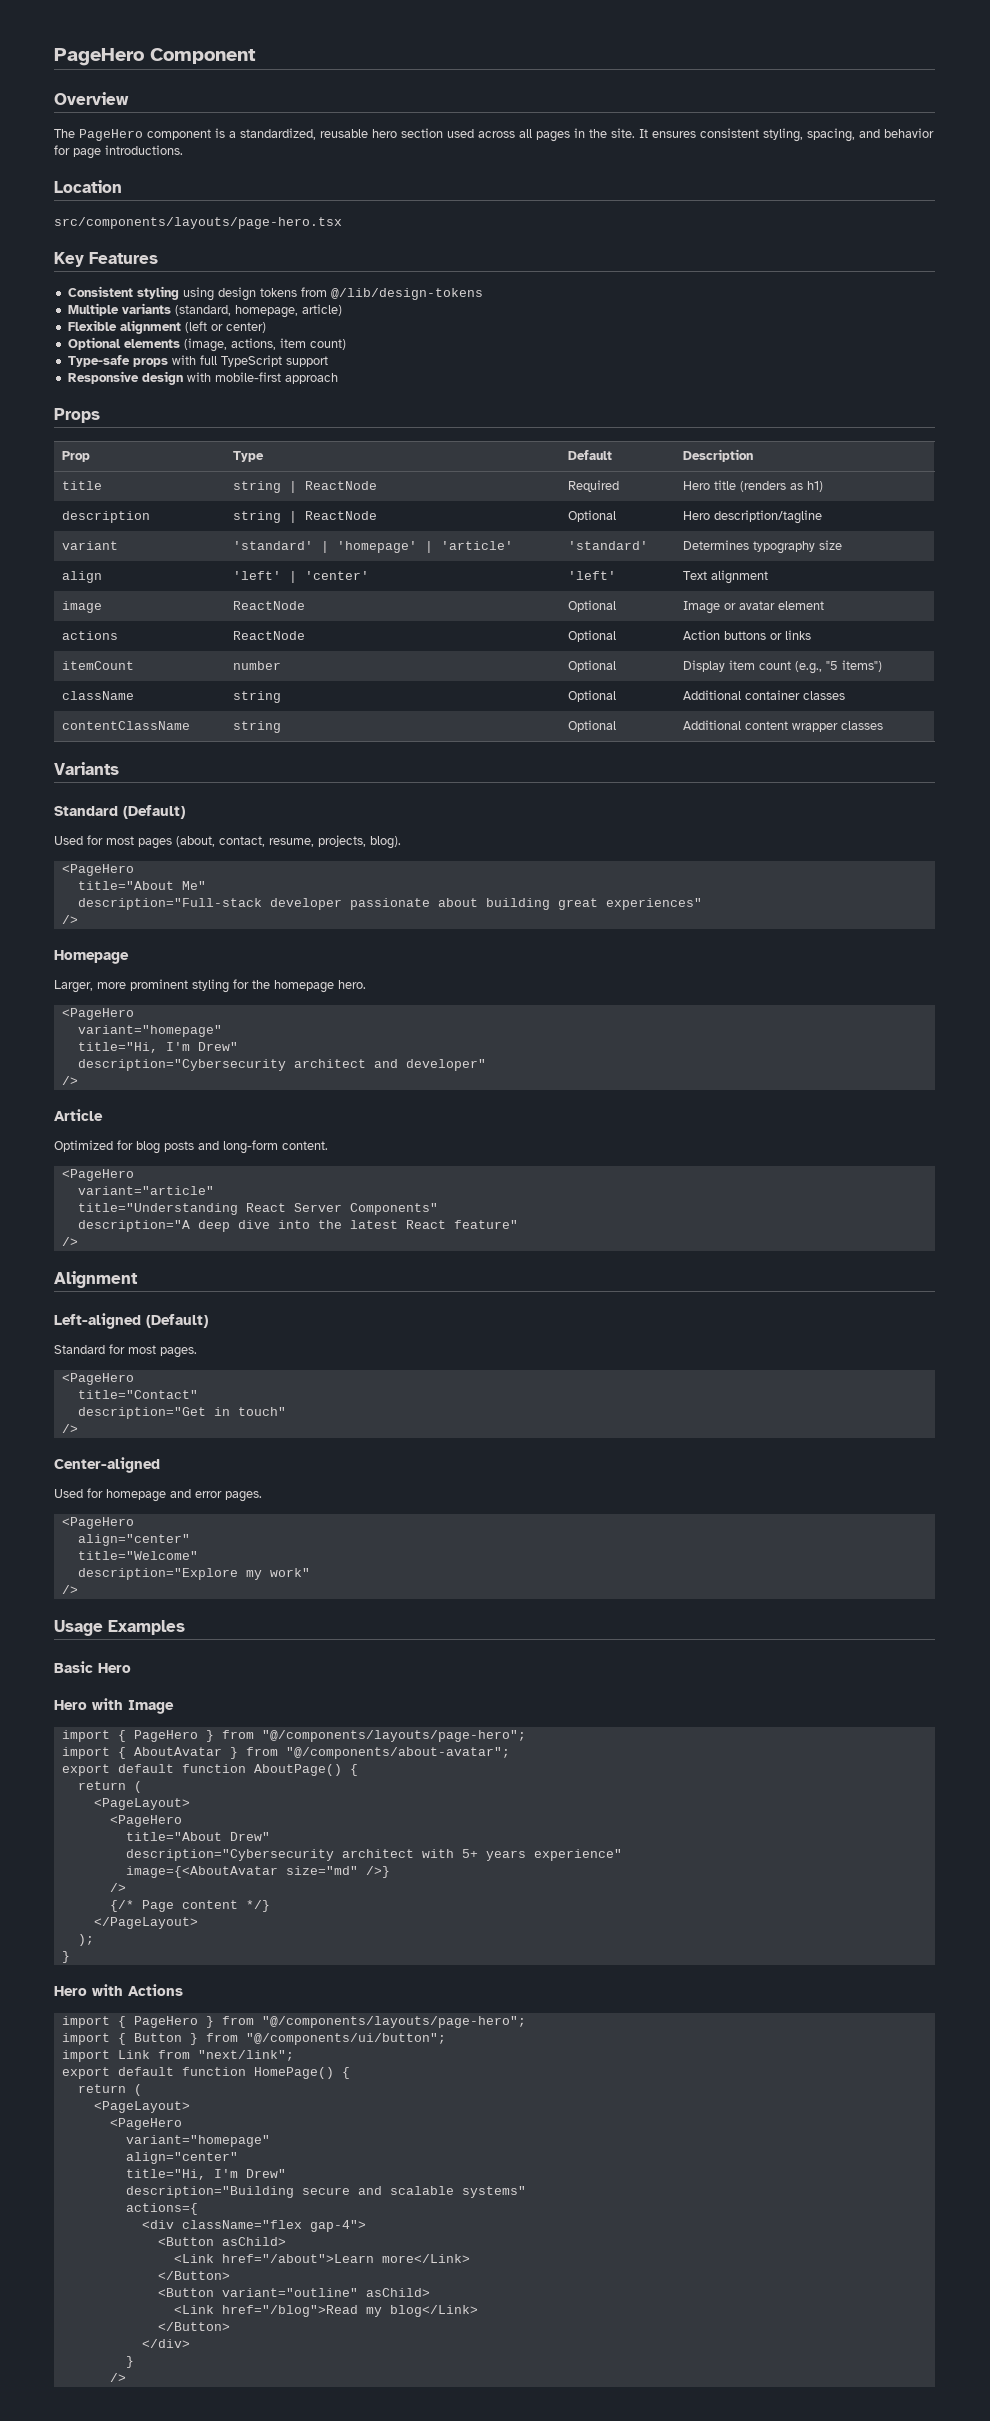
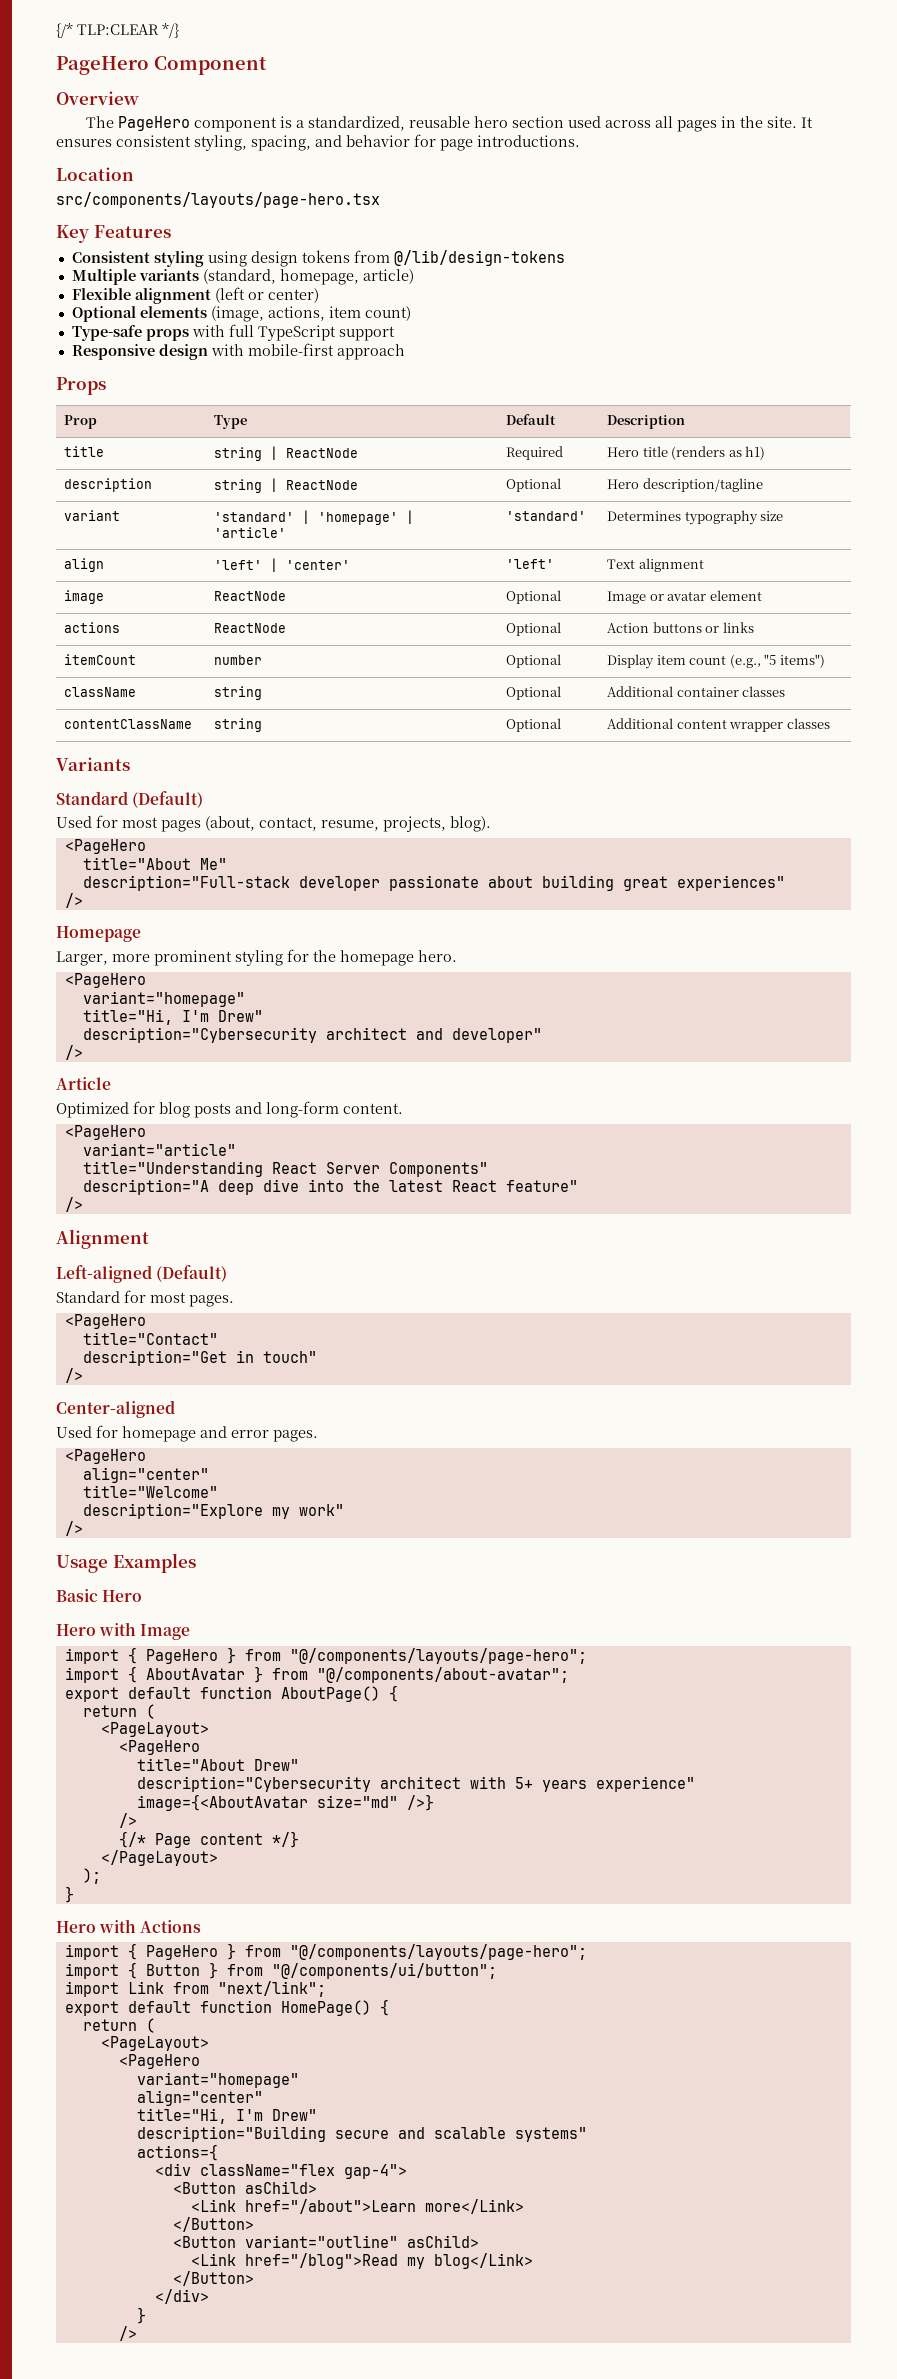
+ {/* TLP:CLEAR */}

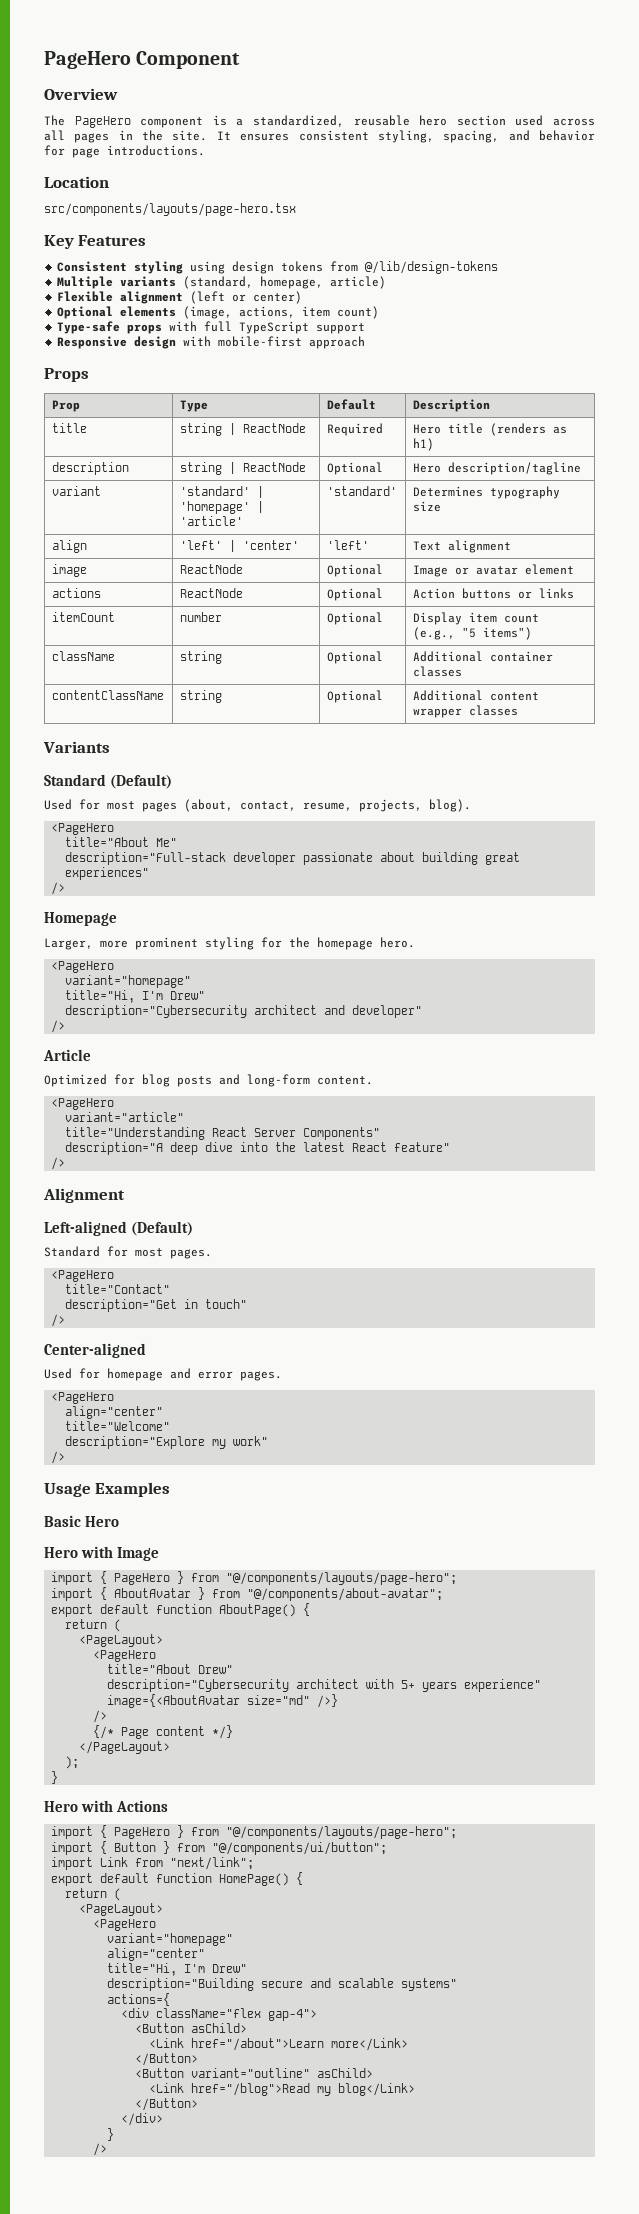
- {/* TLP:CLEAR */}

